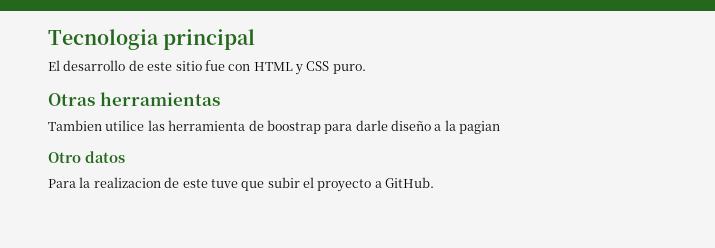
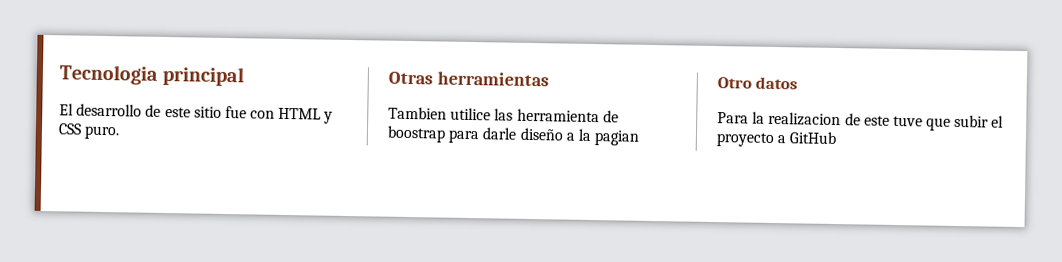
- Para la realizacion de este tuve que subir el proyecto a GitHub.
+ Para la realizacion de este tuve que subir el proyecto a GitHub

